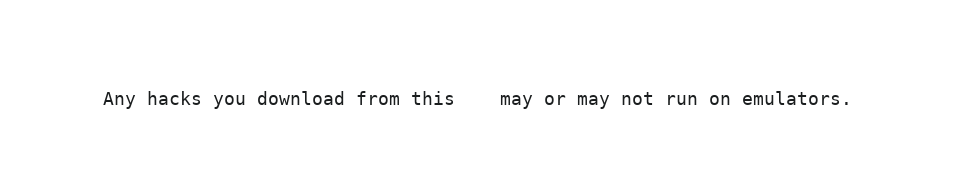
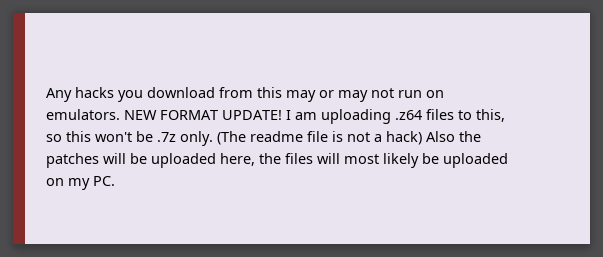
+ NEW FORMAT UPDATE! I am uploading .z64 files to this, so this won't be .7z only. (The readme file is not a hack) Also the patches will be uploaded here, the files will most likely be uploaded on my PC.

